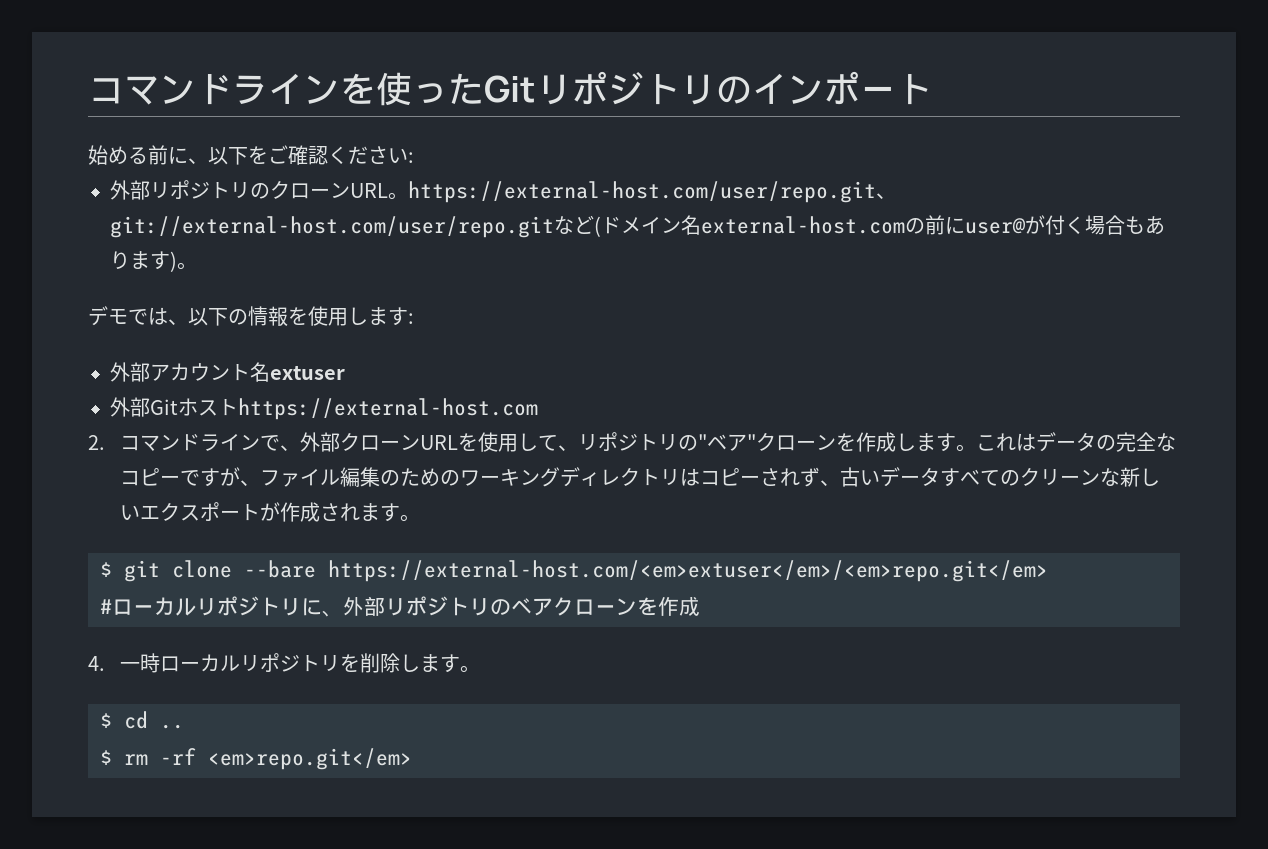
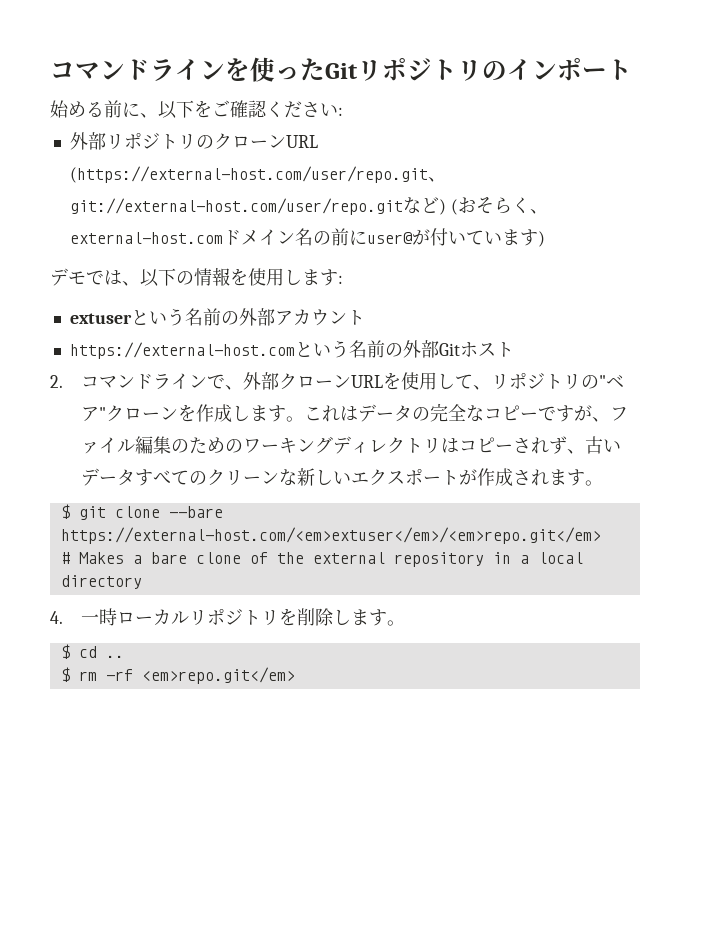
- 外部リポジトリのクローンURL。https://external-host.com/user/repo.git、git://external-host.com/user/repo.gitなど(ドメイン名external-host.comの前にuser@が付く場合もあります)。
+ 外部リポジトリのクローンURL (https://external-host.com/user/repo.git、git://external-host.com/user/repo.gitなど) (おそらく、external-host.comドメイン名の前にuser@が付いています)
- 外部アカウント名extuser
- 外部Gitホストhttps://external-host.com
+ extuserという名前の外部アカウント
+ https://external-host.comという名前の外部Gitホスト
- #ローカルリポジトリに、外部リポジトリのベアクローンを作成
+ # Makes a bare clone of the external repository in a local directory

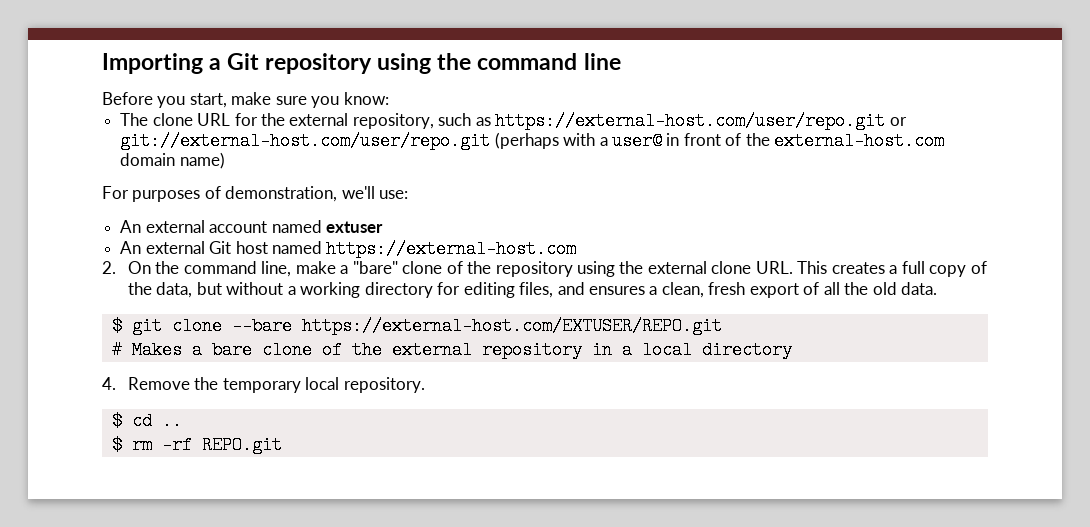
- コマンドラインを使ったGitリポジトリのインポート
- 始める前に、以下をご確認ください:
- 外部リポジトリのクローンURL (https://external-host.com/user/repo.git、git://external-host.com/user/repo.gitなど) (おそらく、external-host.comドメイン名の前にuser@が付いています)
- デモでは、以下の情報を使用します:
- extuserという名前の外部アカウント
- https://external-host.comという名前の外部Gitホスト
- 2.コマンドラインで、外部クローンURLを使用して、リポジトリの"ベア"クローンを作成します。これはデータの完全なコピーですが、ファイル編集のためのワーキングディレクトリはコピーされず、古いデータすべてのクリーンな新しいエクスポートが作成されます。
+ Importing a Git repository using the command line
+ Before you start, make sure you know:
+ The clone URL for the external repository, such as https://external-host.com/user/repo.git or git://external-host.com/user/repo.git (perhaps with a user@ in front of the external-host.com domain name)
+ For purposes of demonstration, we'll use:
+ An external account named extuser
+ An external Git host named https://external-host.com
+ 2. On the command line, make a "bare" clone of the repository using the external clone URL. This creates a full copy of the data, but without a working directory for editing files, and ensures a clean, fresh export of all the old data.
- $ git clone --bare https://external-host.com/<em>extuser</em>/<em>repo.git</em>
+ $ git clone --bare https://external-host.com/EXTUSER/REPO.git
- 4.一時ローカルリポジトリを削除します。
+ 4. Remove the temporary local repository.
- $ rm -rf <em>repo.git</em>
+ $ rm -rf REPO.git

